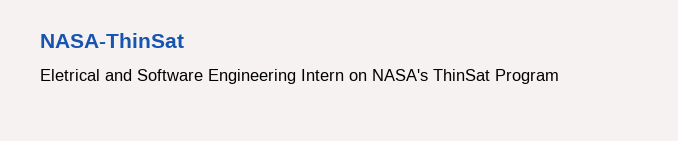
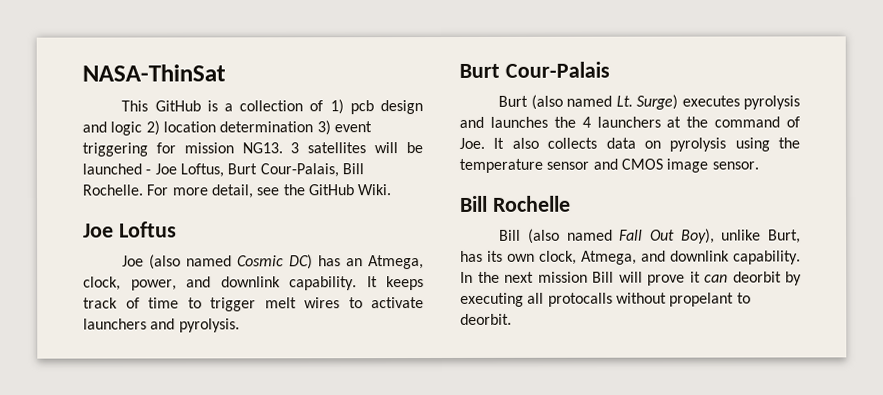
- Eletrical and Software Engineering Intern on NASA's ThinSat Program
+ This GitHub is a collection of 1) pcb design and logic 2) location determination 3) event triggering for mission NG13. 3 satellites will be launched - Joe Loftus, Burt Cour-Palais, Bill Rochelle. For more detail, see the GitHub Wiki.
+ Joe Loftus
+ Joe (also named Cosmic DC) has an Atmega, clock, power, and downlink capability. It keeps track of time to trigger melt wires to activate launchers and pyrolysis.
+ Burt Cour-Palais
+ Burt (also named Lt. Surge) executes pyrolysis and launches the 4 launchers at the command of Joe. It also collects data on pyrolysis using the temperature sensor and CMOS image sensor.
+ Bill Rochelle
+ Bill (also named Fall Out Boy), unlike Burt, has its own clock, Atmega, and downlink capability. In the next mission Bill will prove it can deorbit by executing all protocalls without propelant to deorbit.

